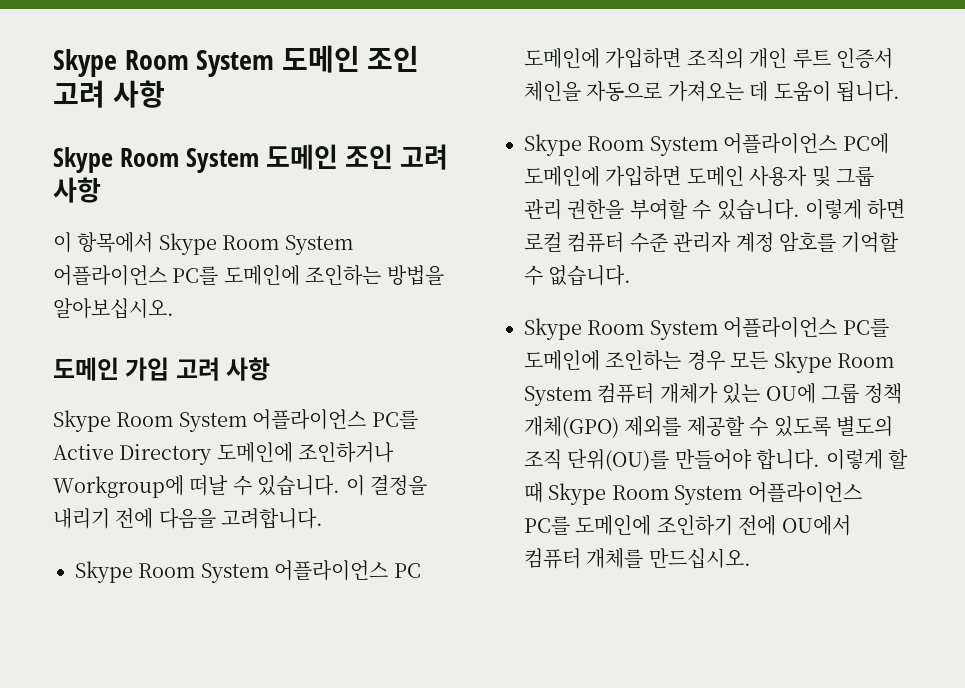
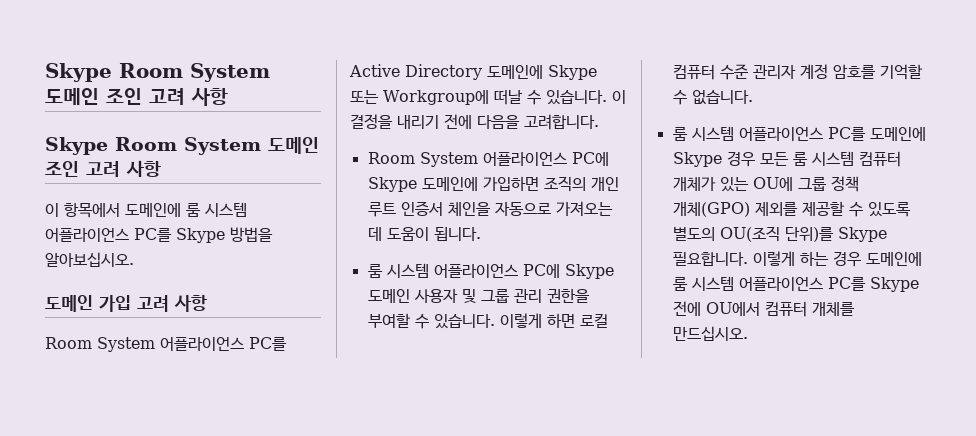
- 이 항목에서 Skype Room System 어플라이언스 PC를 도메인에 조인하는 방법을 알아보십시오.
+ 이 항목에서 도메인에 룸 시스템 어플라이언스 PC를 Skype 방법을 알아보십시오.
- Skype Room System 어플라이언스 PC를 Active Directory 도메인에 조인하거나 Workgroup에 떠날 수 있습니다.
+ Room System 어플라이언스 PC를 Active Directory 도메인에 Skype 또는 Workgroup에 떠날 수 있습니다.
- Skype Room System 어플라이언스 PC 도메인에 가입하면 조직의 개인 루트 인증서 체인을 자동으로 가져오는 데 도움이 됩니다.
+ Room System 어플라이언스 PC에 Skype 도메인에 가입하면 조직의 개인 루트 인증서 체인을 자동으로 가져오는 데 도움이 됩니다.
- Skype Room System 어플라이언스 PC에 도메인에 가입하면 도메인 사용자 및 그룹 관리 권한을 부여할 수 있습니다.
+ 룸 시스템 어플라이언스 PC에 Skype 도메인 사용자 및 그룹 관리 권한을 부여할 수 있습니다.
- Skype Room System 어플라이언스 PC를 도메인에 조인하는 경우 모든 Skype Room System 컴퓨터 개체가 있는 OU에 그룹 정책 개체(GPO) 제외를 제공할 수 있도록 별도의 조직 단위(OU)를 만들어야 합니다. 이렇게 할 때 Skype Room System 어플라이언스 PC를 도메인에 조인하기 전에 OU에서 컴퓨터 개체를 만드십시오.
+ 룸 시스템 어플라이언스 PC를 도메인에 Skype 경우 모든 룸 시스템 컴퓨터 개체가 있는 OU에 그룹 정책 개체(GPO) 제외를 제공할 수 있도록 별도의 OU(조직 단위)를 Skype 필요합니다. 이렇게 하는 경우 도메인에 룸 시스템 어플라이언스 PC를 Skype 전에 OU에서 컴퓨터 개체를 만드십시오.

